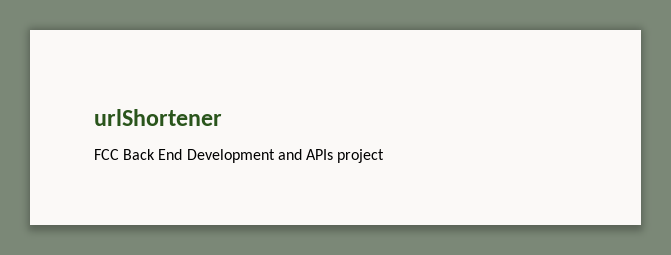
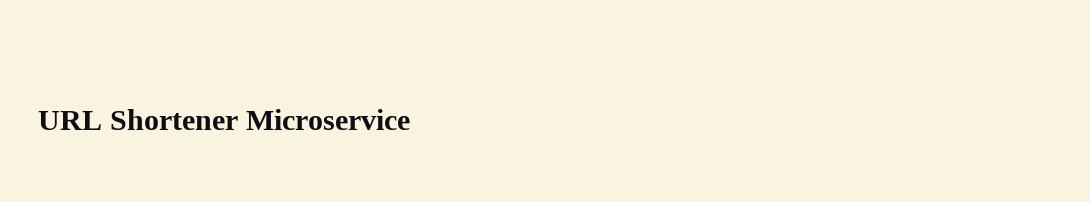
- urlShortener
- FCC Back End Development and APIs project
+ URL Shortener Microservice

